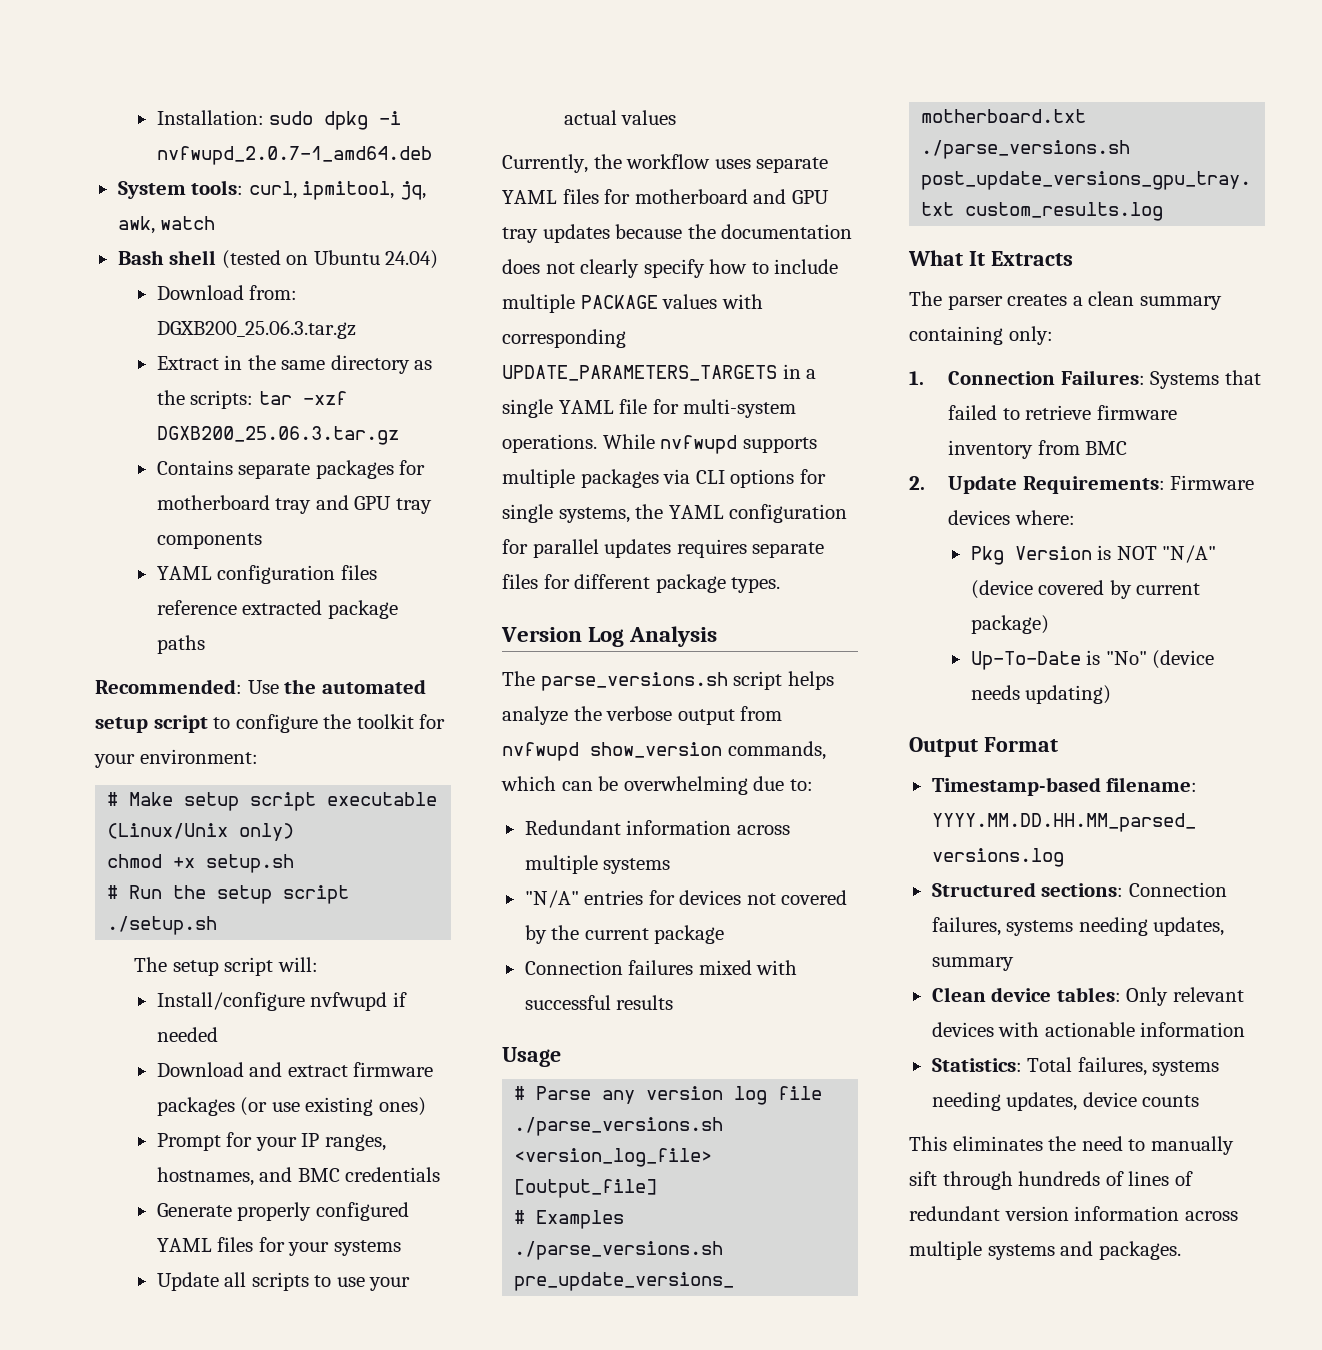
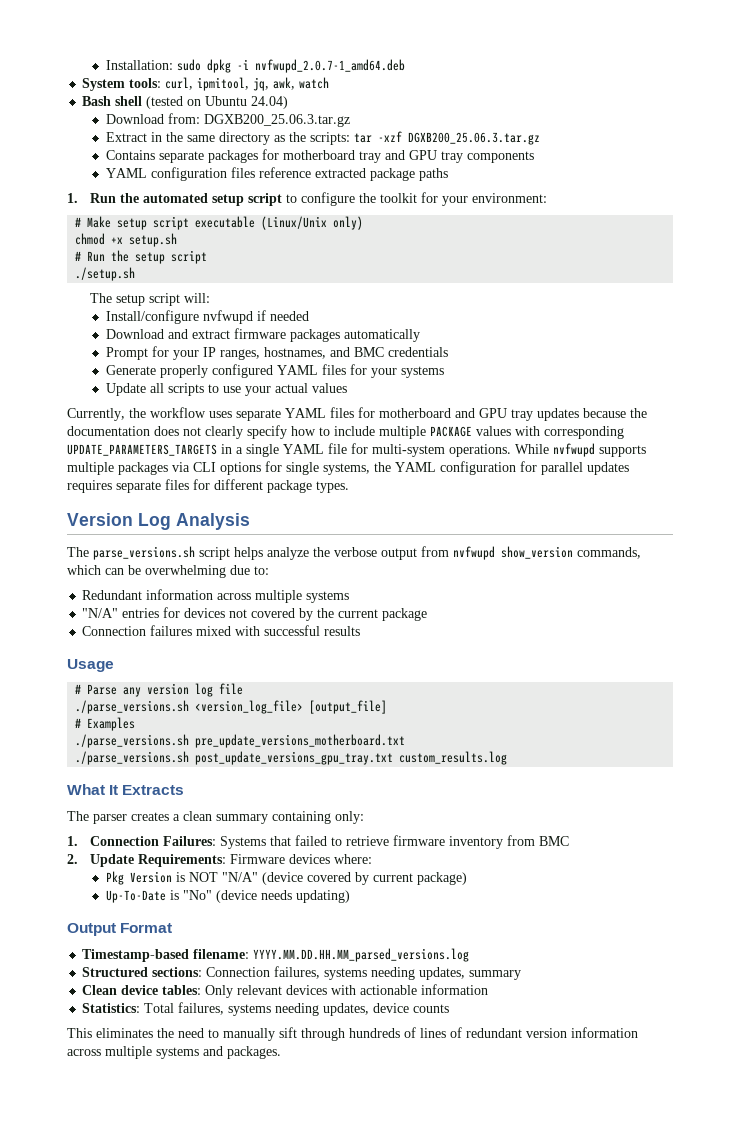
- Recommended: Use the automated setup script to configure the toolkit for your environment:
+ 1. Run the automated setup script to configure the toolkit for your environment:
- Download and extract firmware packages (or use existing ones)
+ Download and extract firmware packages automatically

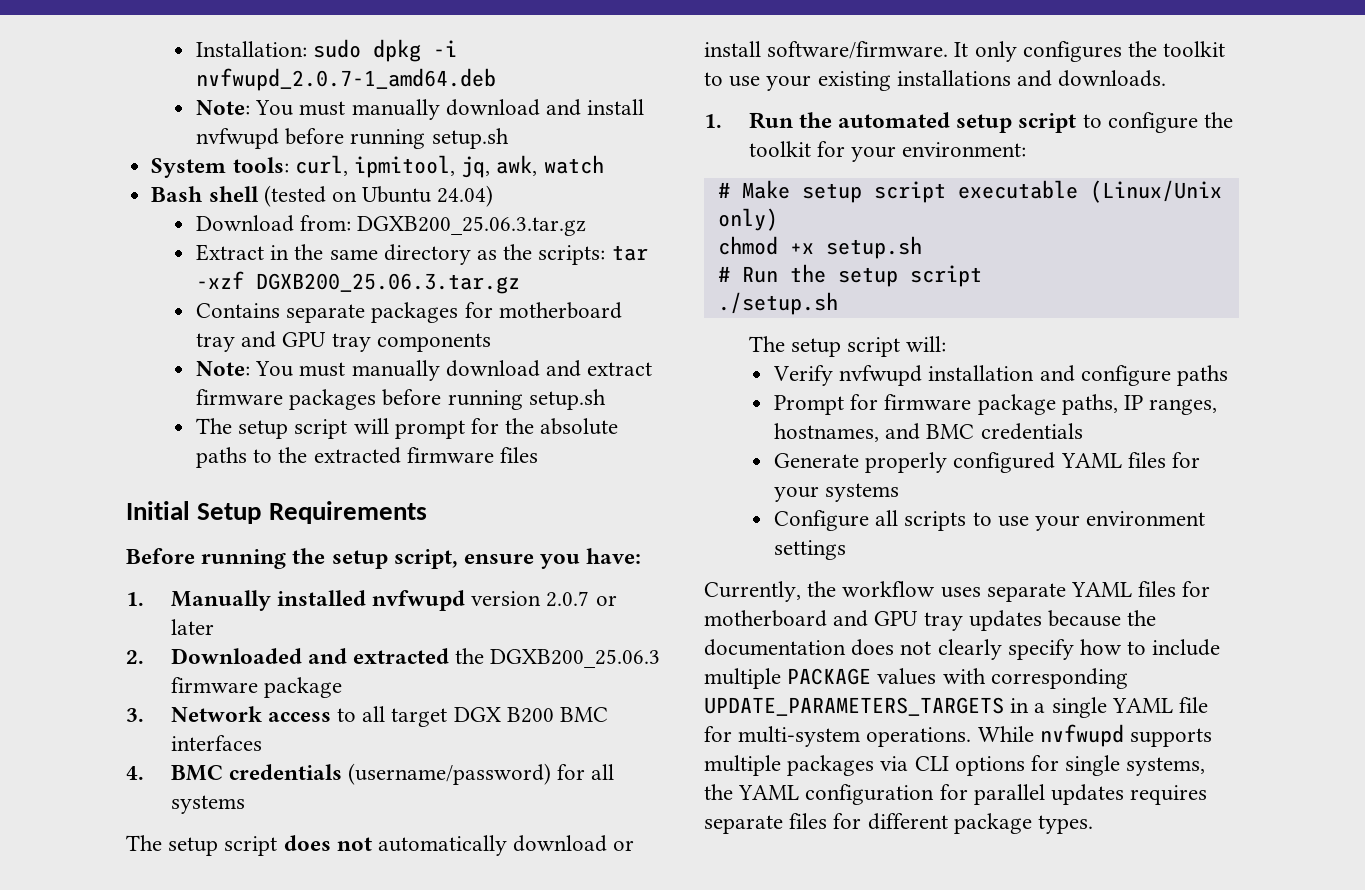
+ Note: You must manually download and install nvfwupd before running setup.sh
- YAML configuration files reference extracted package paths
+ Note: You must manually download and extract firmware packages before running setup.sh
+ The setup script will prompt for the absolute paths to the extracted firmware files
+ Initial Setup Requirements
+ Before running the setup script, ensure you have:
+ 1. Manually installed nvfwupd version 2.0.7 or later
+ 2. Downloaded and extracted the DGXB200_25.06.3 firmware package
+ 3. Network access to all target DGX B200 BMC interfaces
+ 4. BMC credentials (username/password) for all systems
+ The setup script does not automatically download or install software/firmware. It only configures the toolkit to use your existing installations and downloads.
- Install/configure nvfwupd if needed
- Download and extract firmware packages automatically
+ Verify nvfwupd installation and configure paths
- Prompt for your IP ranges, hostnames, and BMC credentials
+ Prompt for firmware package paths, IP ranges, hostnames, and BMC credentials
- Update all scripts to use your actual values
+ Configure all scripts to use your environment settings
- Version Log Analysis
- The parse_versions.sh script helps analyze the verbose output from nvfwupd show_version commands, which can be overwhelming due to:
- Redundant information across multiple systems
- "N/A" entries for devices not covered by the current package
- Connection failures mixed with successful results
- Usage
- # Parse any version log file
- ./parse_versions.sh <version_log_file> [output_file]
- # Examples
- ./parse_versions.sh pre_update_versions_motherboard.txt
- ./parse_versions.sh post_update_versions_gpu_tray.txt custom_results.log
- What It Extracts
- The parser creates a clean summary containing only:
- 1. Connection Failures: Systems that failed to retrieve firmware inventory from BMC
- 2. Update Requirements: Firmware devices where:
- Pkg Version is NOT "N/A" (device covered by current package)
- Up-To-Date is "No" (device needs updating)
- Output Format
- Timestamp-based filename: YYYY.MM.DD.HH.MM_parsed_versions.log
- Structured sections: Connection failures, systems needing updates, summary
- Clean device tables: Only relevant devices with actionable information
- Statistics: Total failures, systems needing updates, device counts
- This eliminates the need to manually sift through hundreds of lines of redundant version information across multiple systems and packages.

